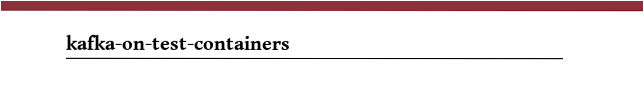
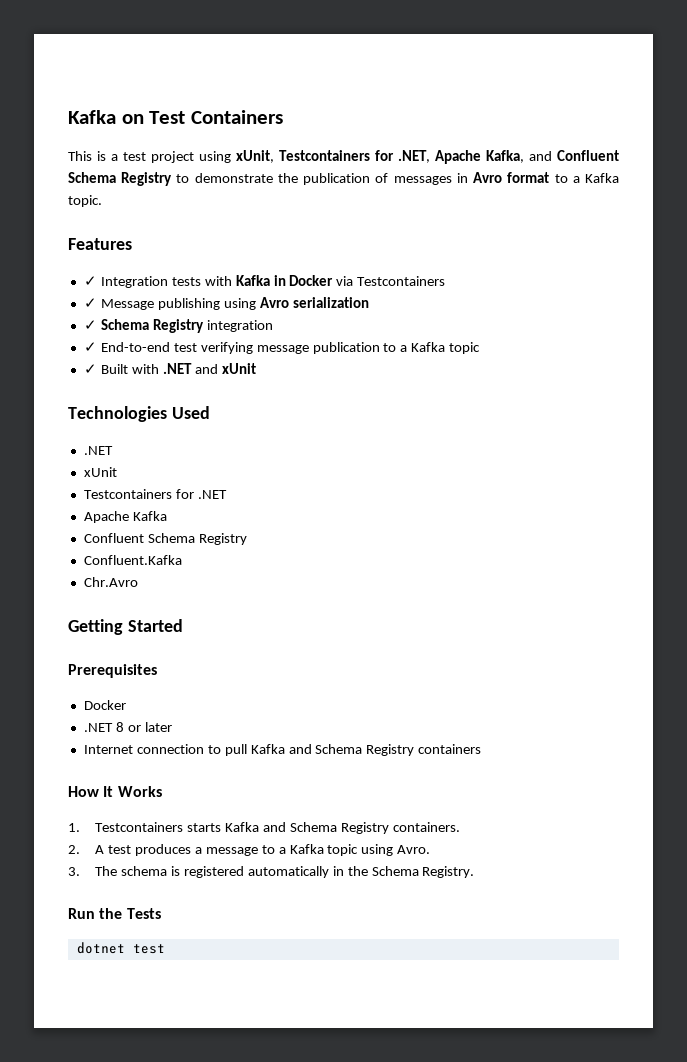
- kafka-on-test-containers
+ Kafka on Test Containers
+ This is a test project using xUnit, Testcontainers for .NET, Apache Kafka, and Confluent Schema Registry to demonstrate the publication of messages in Avro format to a Kafka topic.
+ Features
+ ✓ Integration tests with Kafka in Docker via Testcontainers
+ ✓ Message publishing using Avro serialization
+ ✓ Schema Registry integration
+ ✓ End-to-end test verifying message publication to a Kafka topic
+ ✓ Built with .NET and xUnit
+ Technologies Used
+ .NET
+ xUnit
+ Testcontainers for .NET
+ Apache Kafka
+ Confluent Schema Registry
+ Confluent.Kafka
+ Chr.Avro
+ Getting Started
+ Prerequisites
+ Docker
+ .NET 8 or later
+ Internet connection to pull Kafka and Schema Registry containers
+ How It Works
+ 1. Testcontainers starts Kafka and Schema Registry containers.
+ 2. A test produces a message to a Kafka topic using Avro.
+ 3. The schema is registered automatically in the Schema Registry.
+ Run the Tests
+ dotnet test

